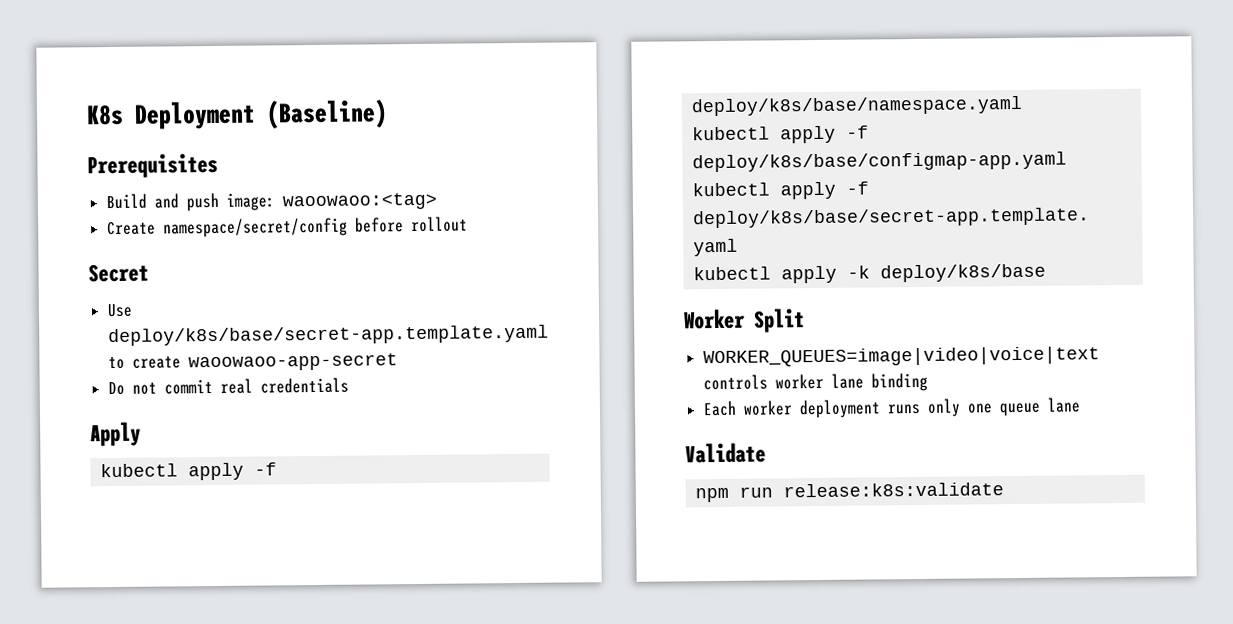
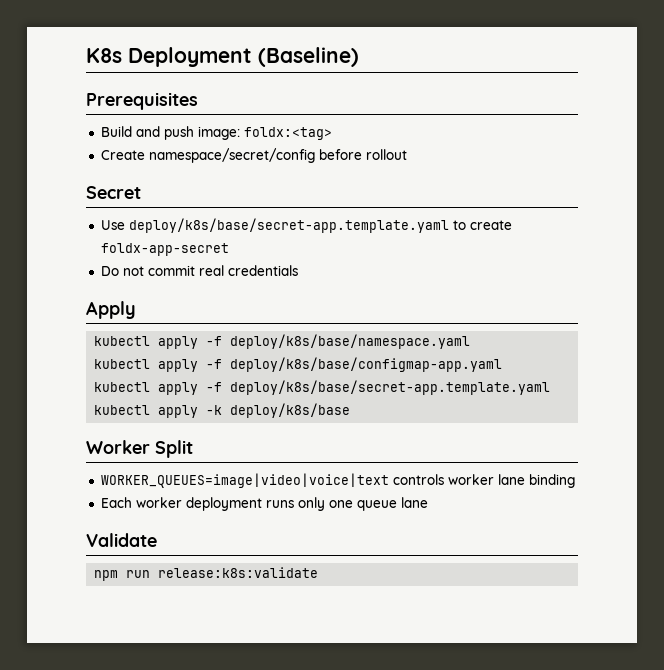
- Build and push image: waoowaoo:<tag>
+ Build and push image: foldx:<tag>
- Use deploy/k8s/base/secret-app.template.yaml to create waoowaoo-app-secret
+ Use deploy/k8s/base/secret-app.template.yaml to create foldx-app-secret

